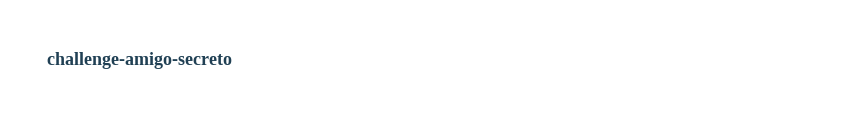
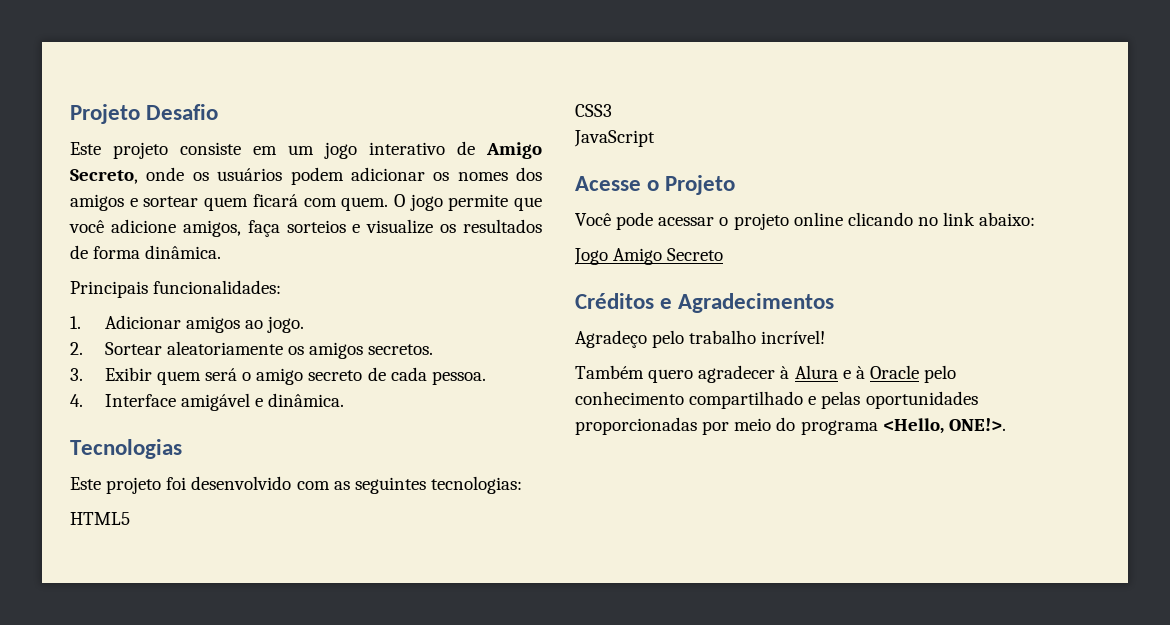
- challenge-amigo-secreto
+ Projeto Desafio
+ Este projeto consiste em um jogo interativo de Amigo Secreto, onde os usuários podem adicionar os nomes dos amigos e sortear quem ficará com quem. O jogo permite que você adicione amigos, faça sorteios e visualize os resultados de forma dinâmica.
+ Principais funcionalidades:
+ 1. Adicionar amigos ao jogo.
+ 2. Sortear aleatoriamente os amigos secretos.
+ 3. Exibir quem será o amigo secreto de cada pessoa.
+ 4. Interface amigável e dinâmica.
+ Tecnologias
+ Este projeto foi desenvolvido com as seguintes tecnologias:
+ HTML5
+ CSS3
+ JavaScript
+ Acesse o Projeto
+ Você pode acessar o projeto online clicando no link abaixo:
+ Jogo Amigo Secreto
+ Créditos e Agradecimentos
+ Agradeço pelo trabalho incrível!
+ Também quero agradecer à Alura e à Oracle pelo conhecimento compartilhado e pelas oportunidades proporcionadas por meio do programa <Hello, ONE!>.

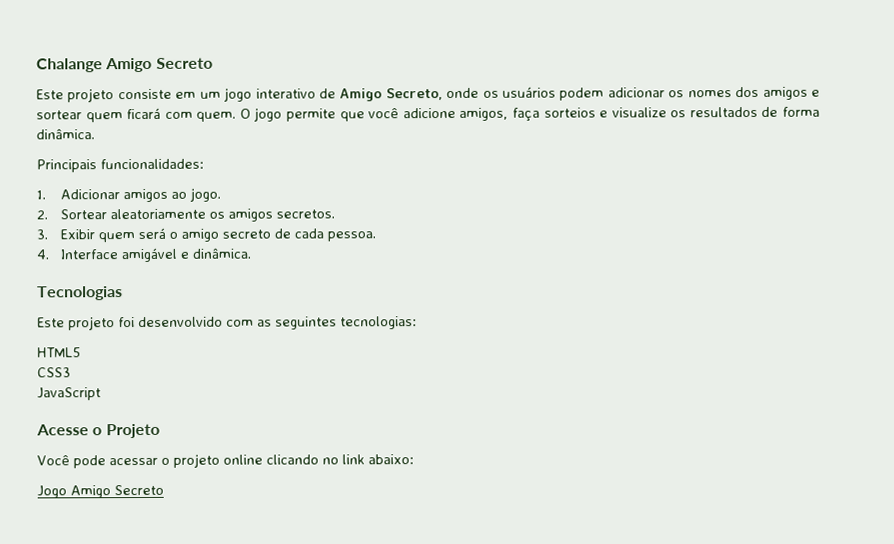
- Projeto Desafio
+ Chalange Amigo Secreto
- Créditos e Agradecimentos
- Agradeço pelo trabalho incrível!
- Também quero agradecer à Alura e à Oracle pelo conhecimento compartilhado e pelas oportunidades proporcionadas por meio do programa <Hello, ONE!>.

